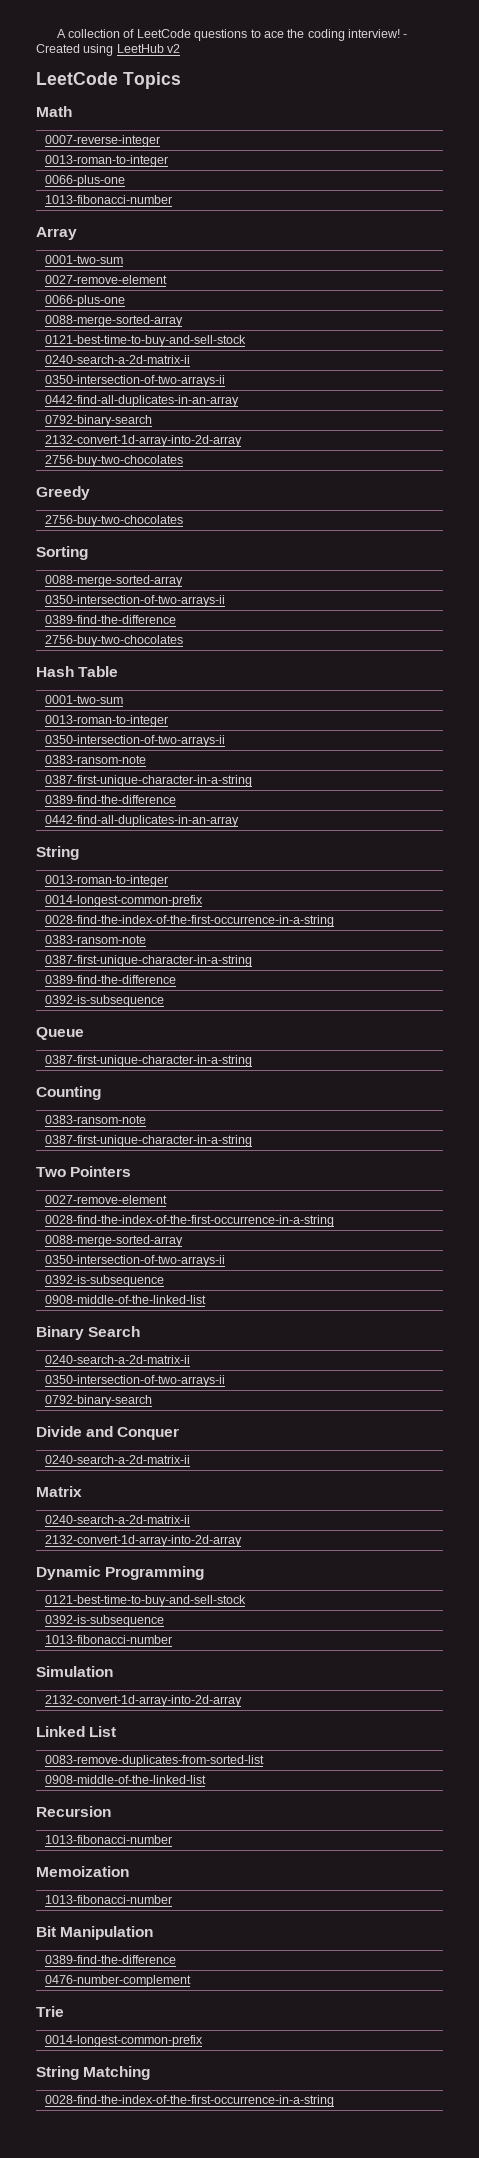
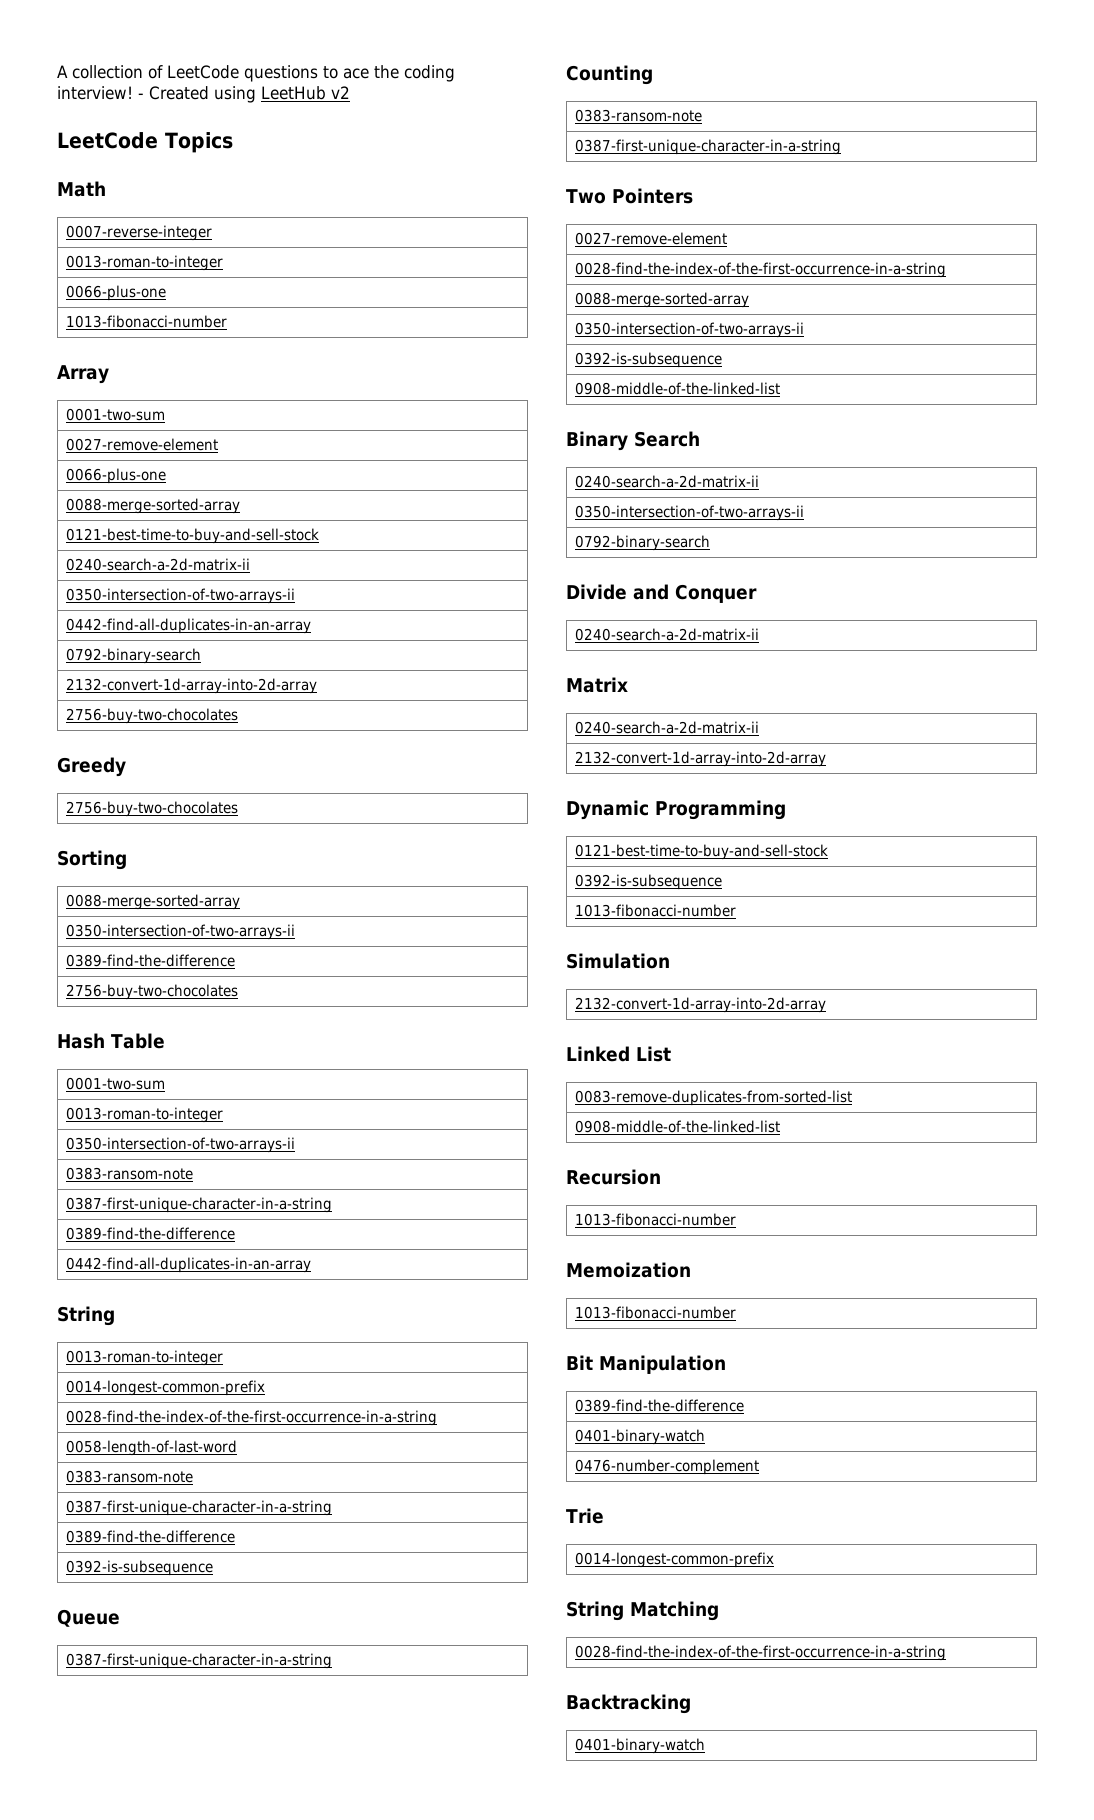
+ 0058-length-of-last-word
  Bit Manipulation
  0389-find-the-difference
+ 0401-binary-watch
+ Backtracking
+ 0401-binary-watch

